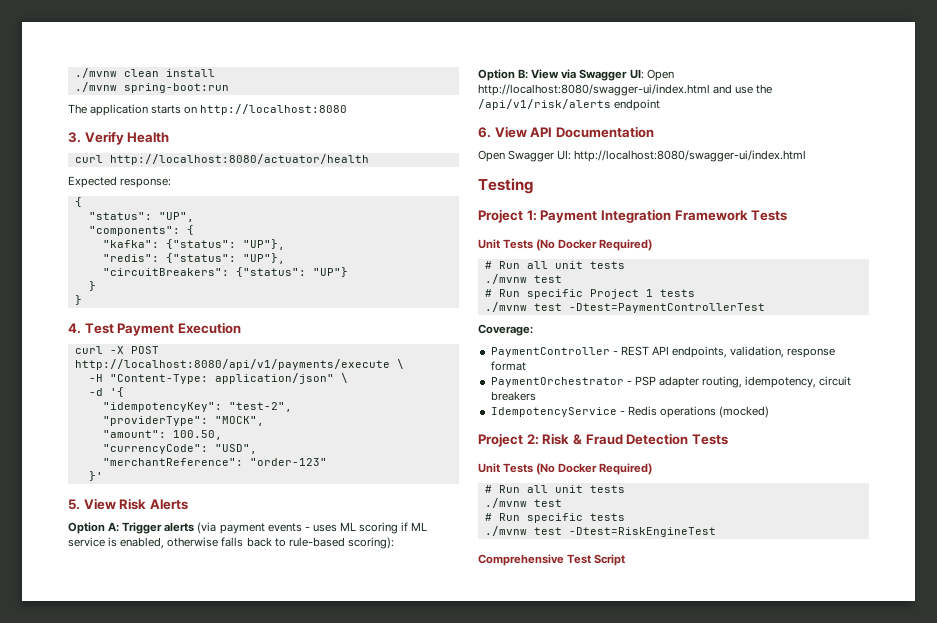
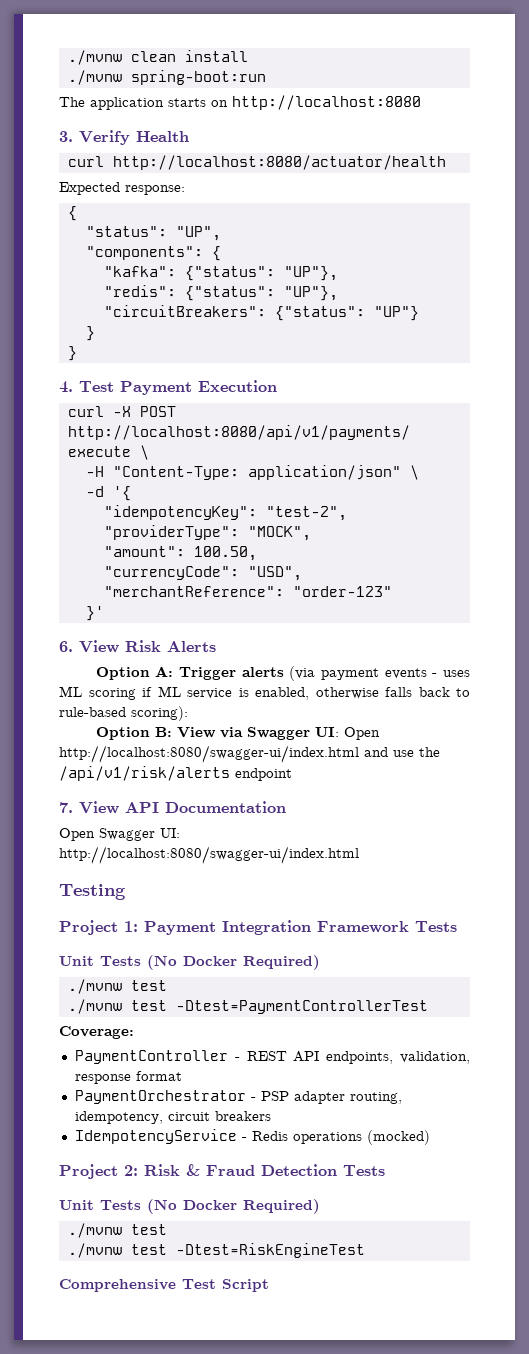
- 5. View Risk Alerts
+ 6. View Risk Alerts
- 6. View API Documentation
+ 7. View API Documentation
  Project 1: Payment Integration Framework Tests
  Unit Tests (No Docker Required)
- # Run all unit tests
  ./mvnw test
- # Run specific Project 1 tests
  Project 2: Risk & Fraud Detection Tests
  Unit Tests (No Docker Required)
- # Run all unit tests
  ./mvnw test
- # Run specific tests

